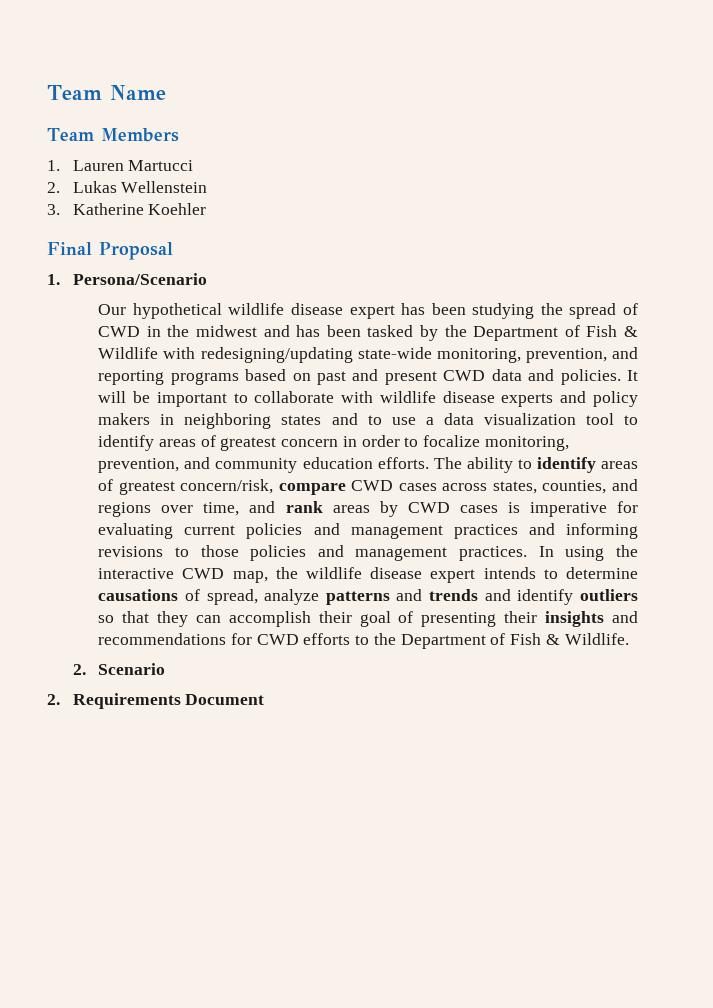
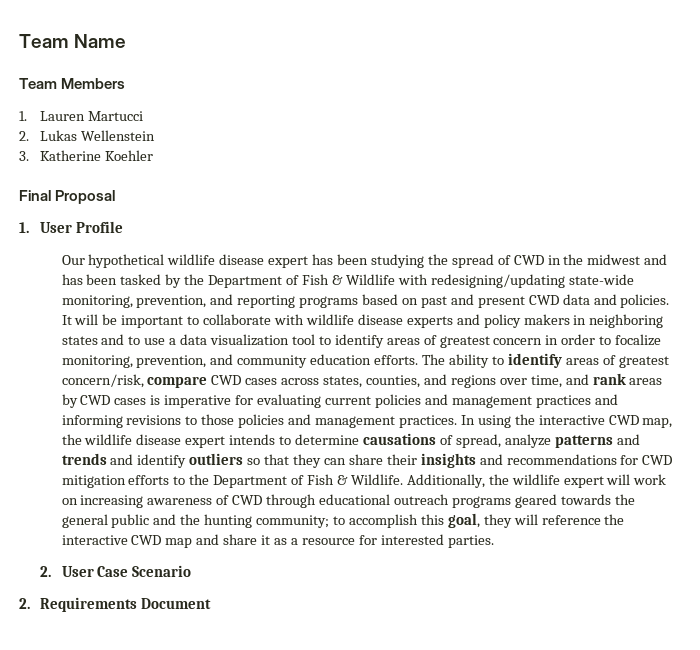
- 1. Persona/Scenario
+ 1. User Profile
- In using the interactive CWD map, the wildlife disease expert intends to determine causations of spread, analyze patterns and trends and identify outliers so that they can accomplish their goal of presenting their insights and recommendations for CWD efforts to the Department of Fish & Wildlife.
- 2. Scenario
+ In using the interactive CWD map, the wildlife disease expert intends to determine causations of spread, analyze patterns and trends and identify outliers so that they can share their insights and recommendations for CWD mitigation efforts to the Department of Fish & Wildlife. Additionally, the wildlife expert will work on increasing awareness of CWD through educational outreach programs geared towards the general public and the hunting community; to accomplish this goal, they will reference the interactive CWD map and share it as a resource for interested parties.
+ 2. User Case Scenario

